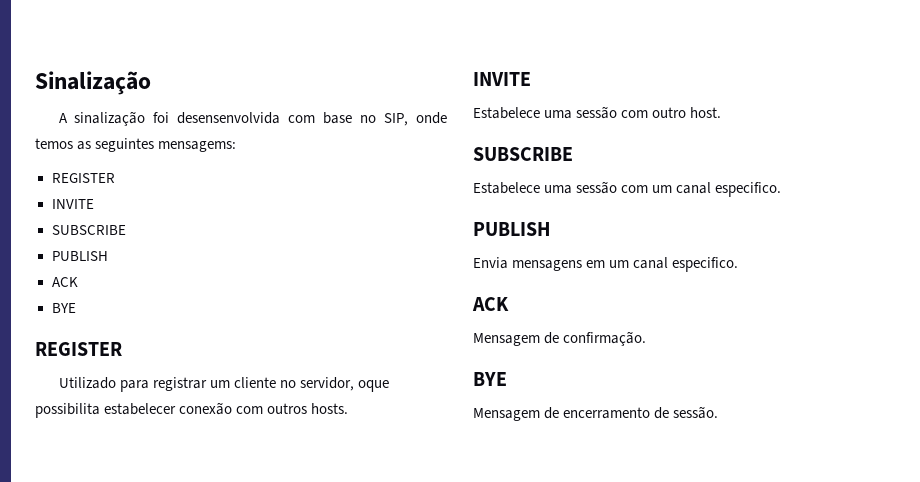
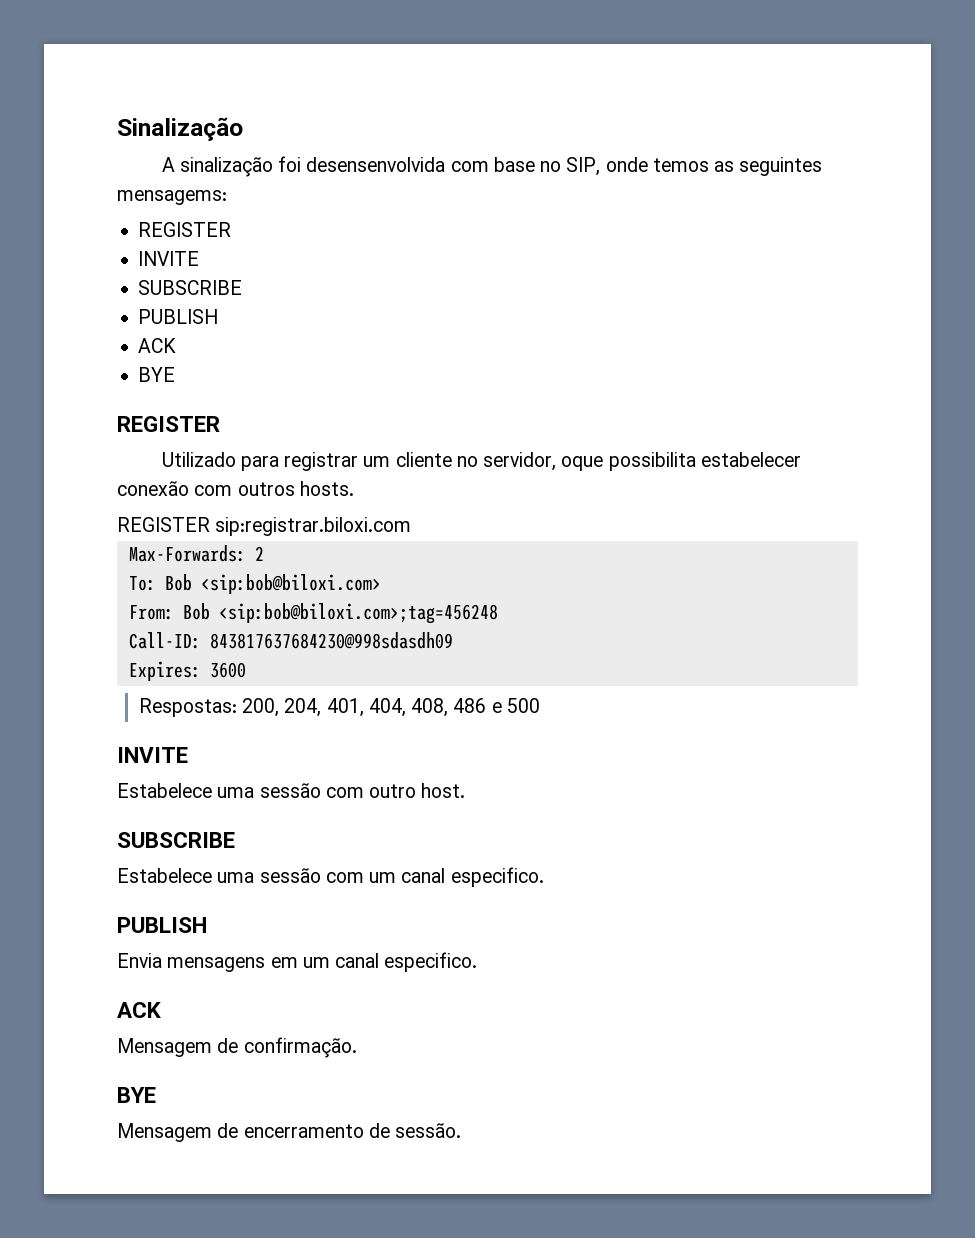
+ REGISTER sip:registrar.biloxi.com
+ Max-Forwards: 2
+ To: Bob <sip:bob@biloxi.com>
+ From: Bob <sip:bob@biloxi.com>;tag=456248
+ Call-ID: 843817637684230@998sdasdh09
+ Expires: 3600
+ Respostas: 200, 204, 401, 404, 408, 486 e 500

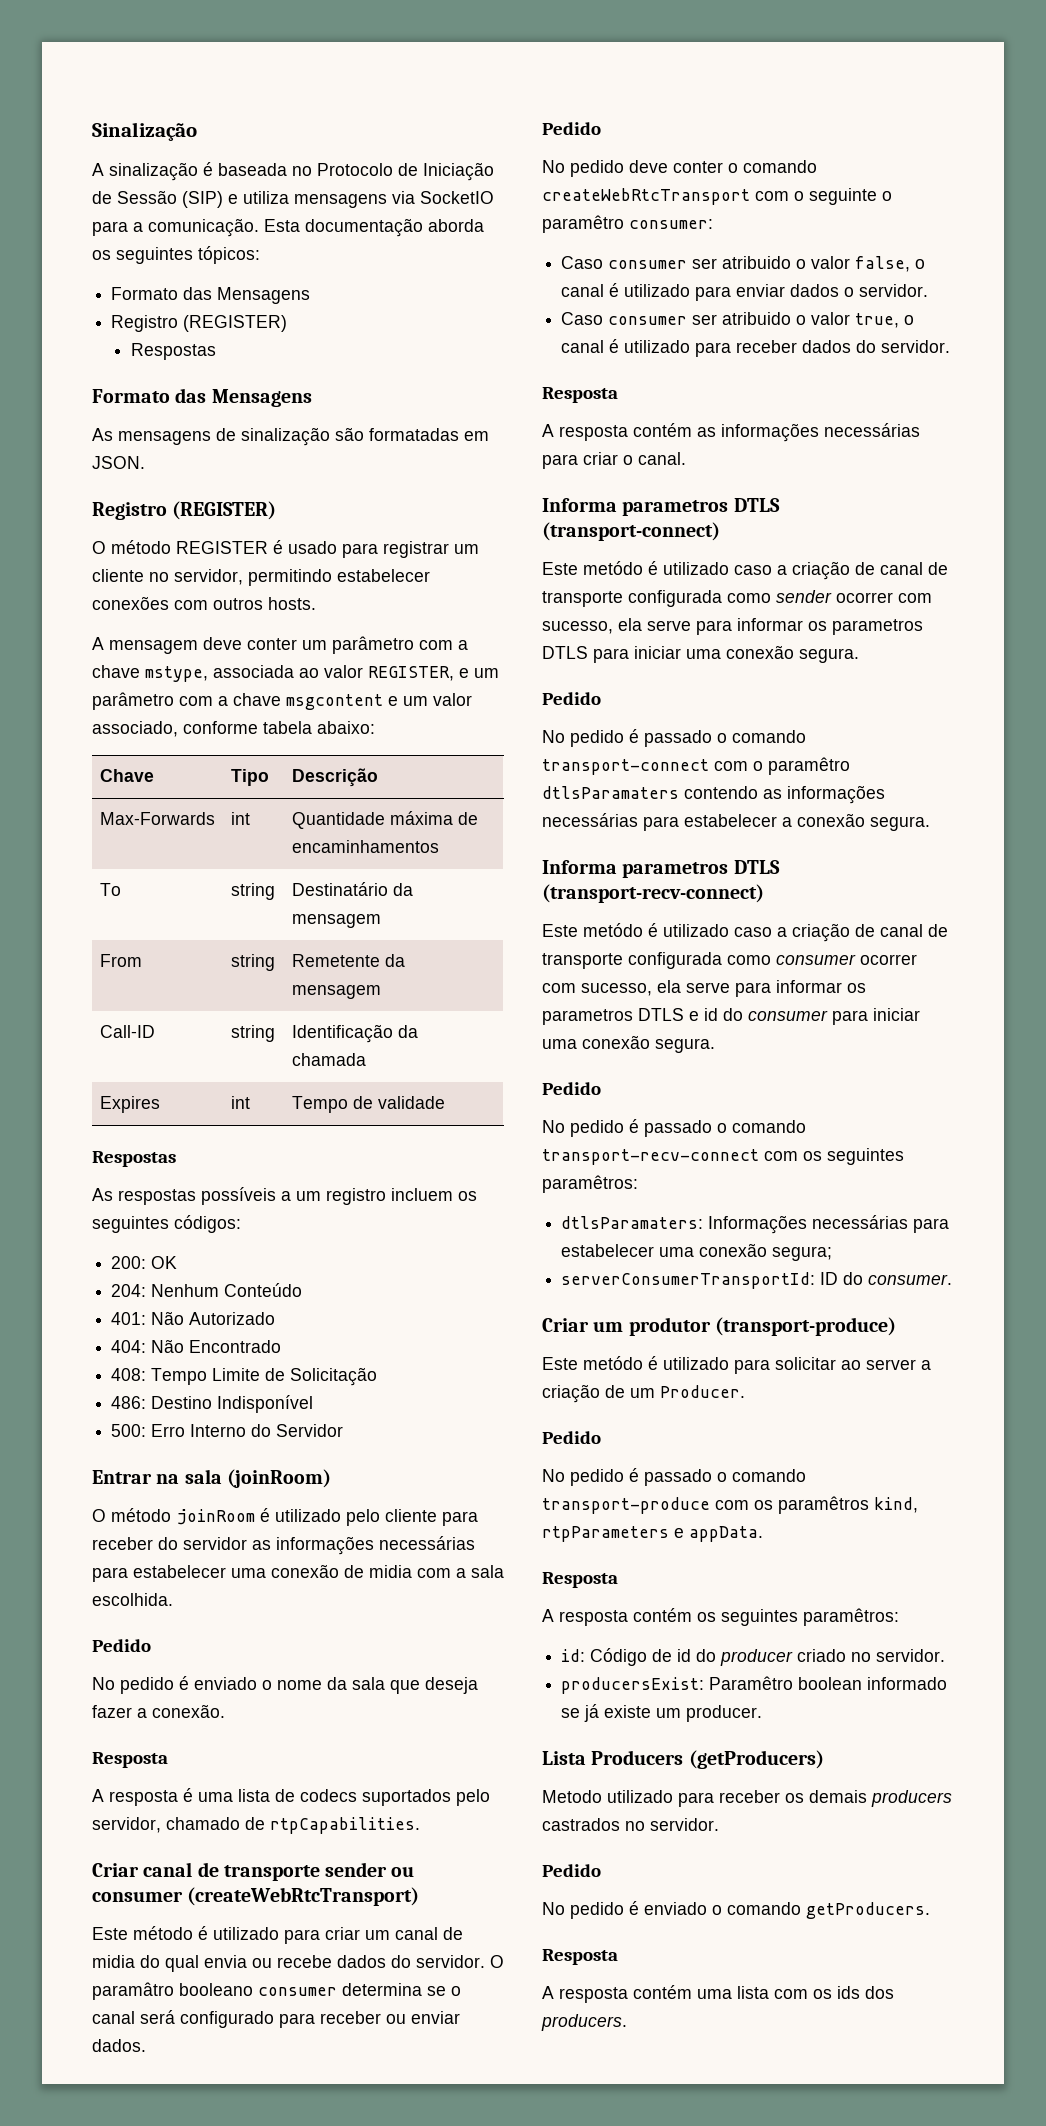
- A sinalização foi desensenvolvida com base no SIP, onde temos as seguintes mensagems:
- REGISTER
- INVITE
- SUBSCRIBE
- PUBLISH
- ACK
- BYE
- REGISTER
- Utilizado para registrar um cliente no servidor, oque possibilita estabelecer conexão com outros hosts.
+ A sinalização é baseada no Protocolo de Iniciação de Sessão (SIP) e utiliza mensagens via SocketIO para a comunicação. Esta documentação aborda os seguintes tópicos:
+ Formato das Mensagens
+ Registro (REGISTER)
+ Respostas
+ Formato das Mensagens
+ As mensagens de sinalização são formatadas em JSON.
+ Registro (REGISTER)
+ O método REGISTER é usado para registrar um cliente no servidor, permitindo estabelecer conexões com outros hosts.
- REGISTER sip:registrar.biloxi.com
- Max-Forwards: 2
- To: Bob <sip:bob@biloxi.com>
- From: Bob <sip:bob@biloxi.com>;tag=456248
- Call-ID: 843817637684230@998sdasdh09
- Expires: 3600
- Respostas: 200, 204, 401, 404, 408, 486 e 500
- INVITE
- Estabelece uma sessão com outro host.
- SUBSCRIBE
- Estabelece uma sessão com um canal especifico.
- PUBLISH
- Envia mensagens em um canal especifico.
- ACK
- Mensagem de confirmação.
- BYE
- Mensagem de encerramento de sessão.
+ A mensagem deve conter um parâmetro com a chave mstype, associada ao valor REGISTER, e um parâmetro com a chave msgcontent e um valor associado, conforme tabela abaixo:
+ Chave | Tipo | Descrição
+ Max-Forwards | int | Quantidade máxima de encaminhamentos
+ To | string | Destinatário da mensagem
+ From | string | Remetente da mensagem
+ Call-ID | string | Identificação da chamada
+ Expires | int | Tempo de validade
+ Respostas
+ As respostas possíveis a um registro incluem os seguintes códigos:
+ 200: OK
+ 204: Nenhum Conteúdo
+ 401: Não Autorizado
+ 404: Não Encontrado
+ 408: Tempo Limite de Solicitação
+ 486: Destino Indisponível
+ 500: Erro Interno do Servidor
+ Entrar na sala (joinRoom)
+ O método joinRoom é utilizado pelo cliente para receber do servidor as informações necessárias para estabelecer uma conexão de midia com a sala escolhida.
+ Pedido
+ No pedido é enviado o nome da sala que deseja fazer a conexão.
+ Resposta
+ A resposta é uma lista de codecs suportados pelo servidor, chamado de rtpCapabilities.
+ Criar canal de transporte sender ou consumer (createWebRtcTransport)
+ Este método é utilizado para criar um canal de midia do qual envia ou recebe dados do servidor. O paramâtro booleano consumer determina se o canal será configurado para receber ou enviar dados.
+ Pedido
+ No pedido deve conter o comando createWebRtcTransport com o seguinte o paramêtro consumer:
+ Caso consumer ser atribuido o valor false, o canal é utilizado para enviar dados o servidor.
+ Caso consumer ser atribuido o valor true, o canal é utilizado para receber dados do servidor.
+ Resposta
+ A resposta contém as informações necessárias para criar o canal.
+ Informa parametros DTLS (transport-connect)
+ Este metódo é utilizado caso a criação de canal de transporte configurada como sender ocorrer com sucesso, ela serve para informar os parametros DTLS para iniciar uma conexão segura.
+ Pedido
+ No pedido é passado o comando transport-connect com o paramêtro dtlsParamaters contendo as informações necessárias para estabelecer a conexão segura.
+ Informa parametros DTLS (transport-recv-connect)
+ Este metódo é utilizado caso a criação de canal de transporte configurada como consumer ocorrer com sucesso, ela serve para informar os parametros DTLS e id do consumer para iniciar uma conexão segura.
+ Pedido
+ No pedido é passado o comando transport-recv-connect com os seguintes paramêtros:
+ dtlsParamaters: Informações necessárias para estabelecer uma conexão segura;
+ serverConsumerTransportId: ID do consumer.
+ Criar um produtor (transport-produce)
+ Este metódo é utilizado para solicitar ao server a criação de um Producer.
+ Pedido
+ No pedido é passado o comando transport-produce com os paramêtros kind, rtpParameters e appData.
+ Resposta
+ A resposta contém os seguintes paramêtros:
+ id: Código de id do producer criado no servidor.
+ producersExist: Paramêtro boolean informado se já existe um producer.
+ Lista Producers (getProducers)
+ Metodo utilizado para receber os demais producers castrados no servidor.
+ Pedido
+ No pedido é enviado o comando getProducers.
+ Resposta
+ A resposta contém uma lista com os ids dos producers.

